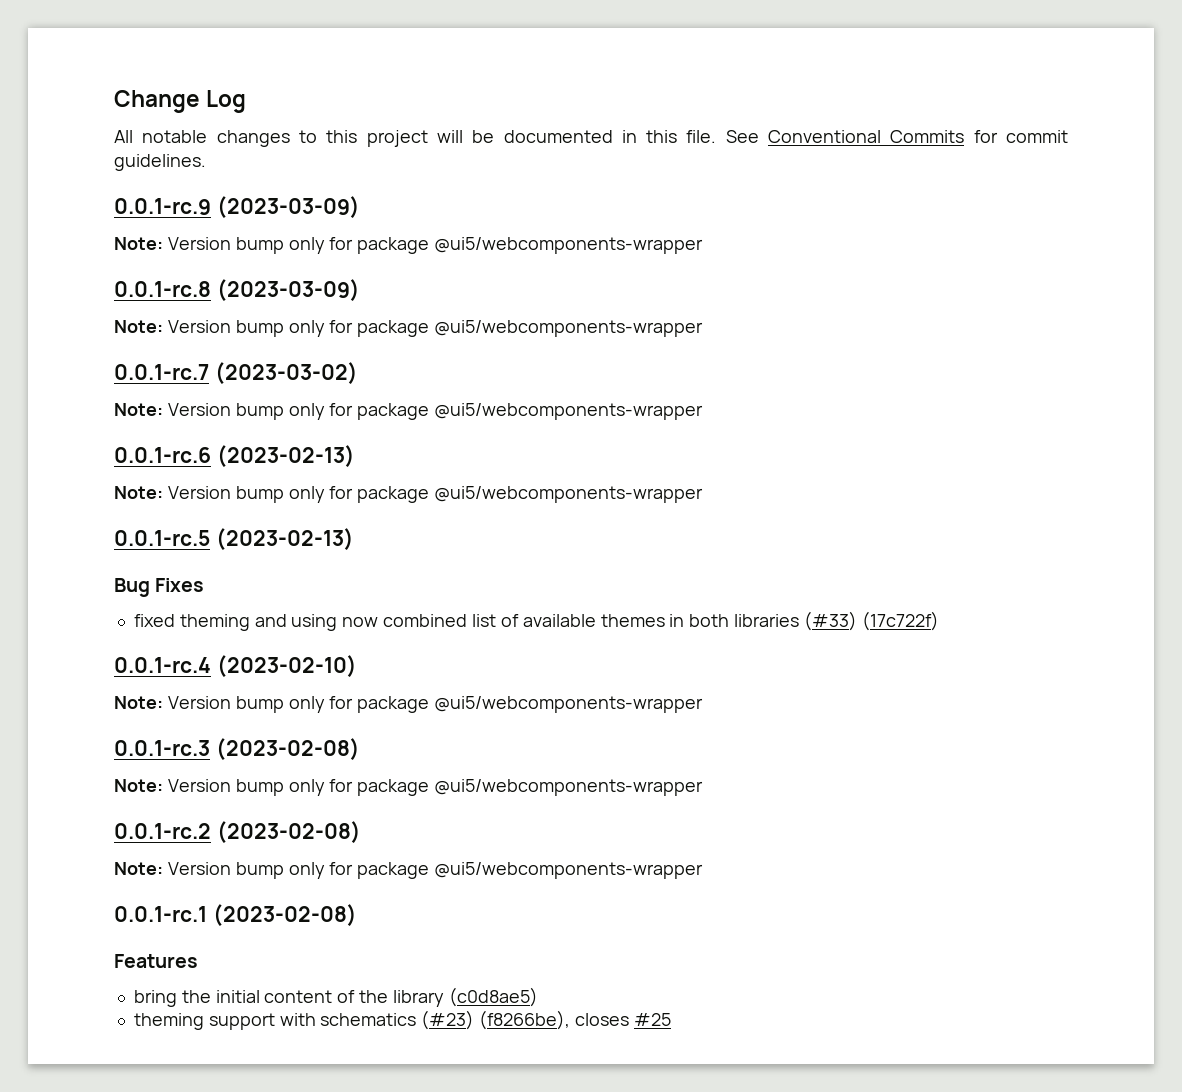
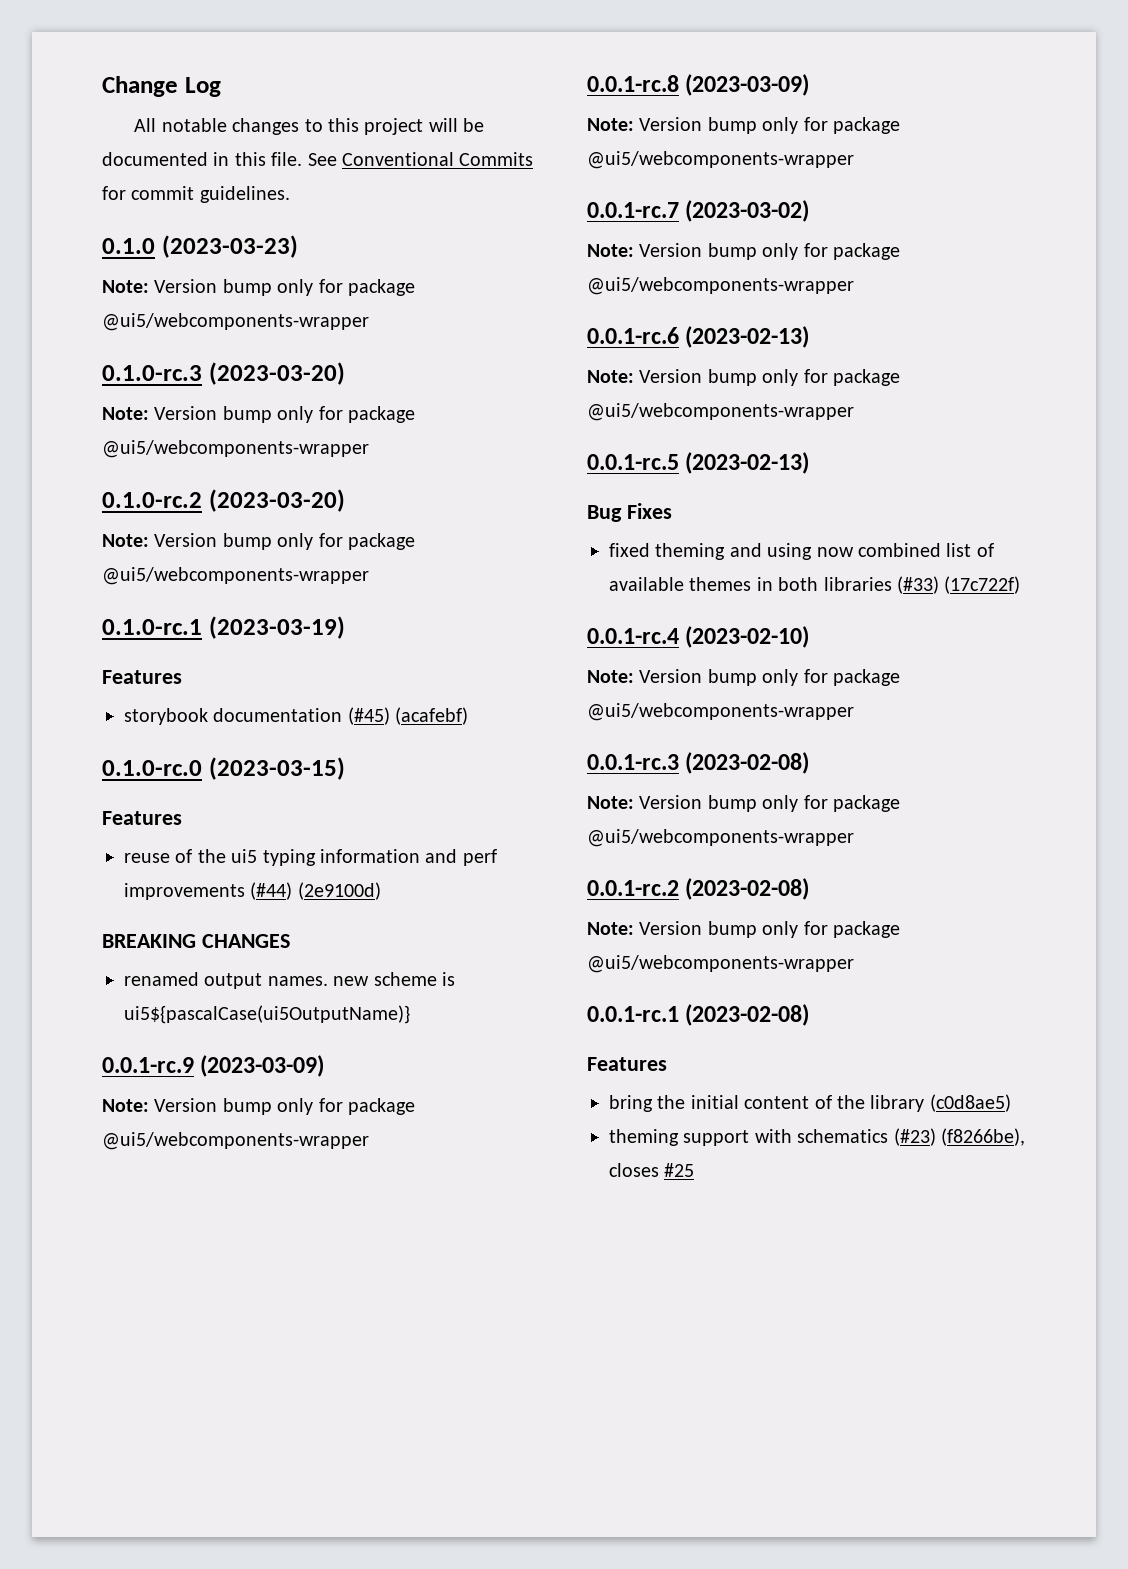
+ 0.1.0 (2023-03-23)
+ Note: Version bump only for package @ui5/webcomponents-wrapper
+ 0.1.0-rc.3 (2023-03-20)
+ Note: Version bump only for package @ui5/webcomponents-wrapper
+ 0.1.0-rc.2 (2023-03-20)
+ Note: Version bump only for package @ui5/webcomponents-wrapper
+ 0.1.0-rc.1 (2023-03-19)
+ Features
+ storybook documentation (#45) (acafebf)
+ 0.1.0-rc.0 (2023-03-15)
+ Features
+ reuse of the ui5 typing information and perf improvements (#44) (2e9100d)
+ BREAKING CHANGES
+ renamed output names. new scheme is ui5${pascalCase(ui5OutputName)}

